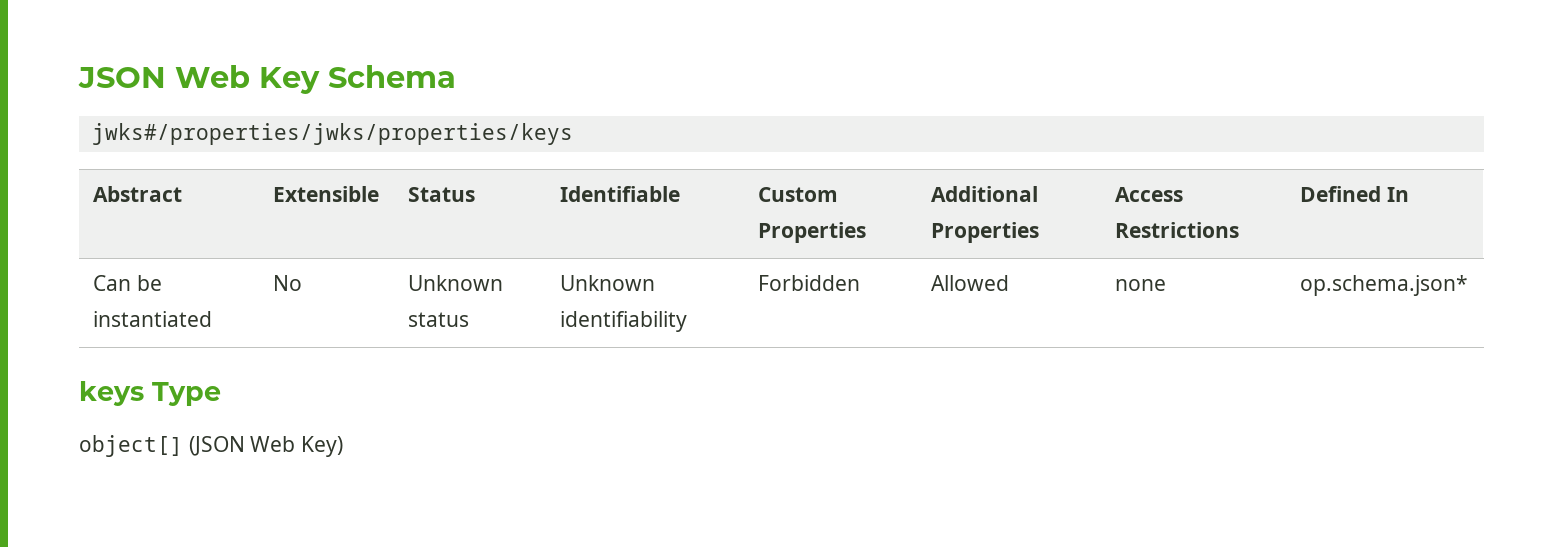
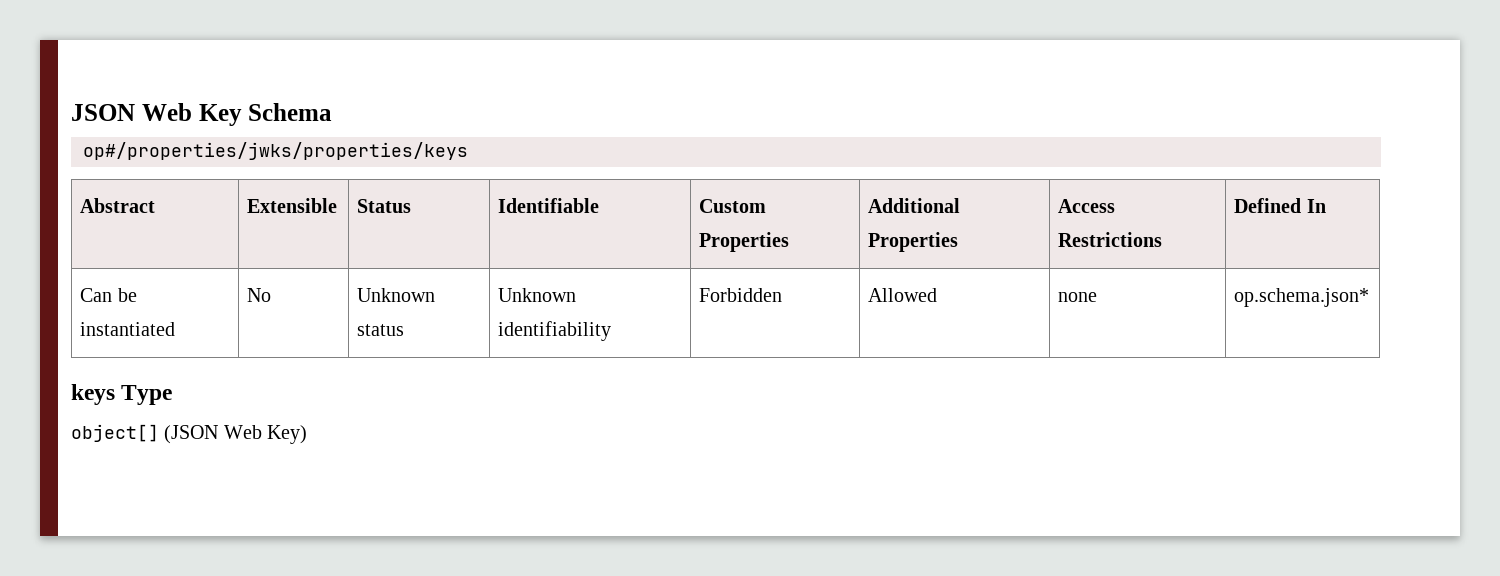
- jwks#/properties/jwks/properties/keys
+ op#/properties/jwks/properties/keys

